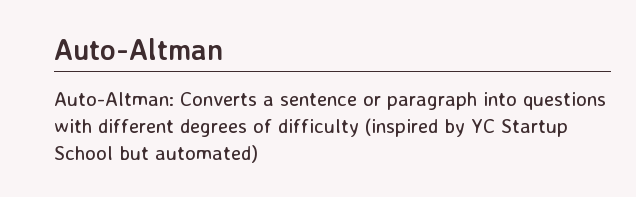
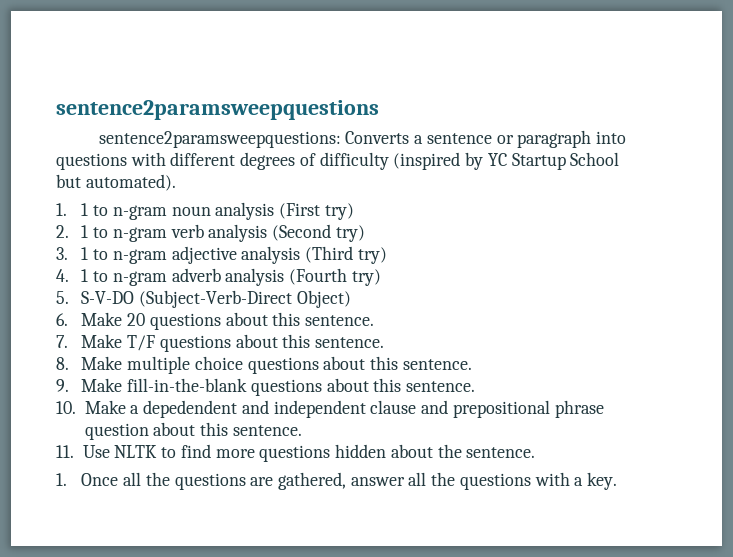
- Auto-Altman
- Auto-Altman: Converts a sentence or paragraph into questions with different degrees of difficulty (inspired by YC Startup School but automated)
+ sentence2paramsweepquestions
+ sentence2paramsweepquestions: Converts a sentence or paragraph into questions with different degrees of difficulty (inspired by YC Startup School but automated).
+ 1. 1 to n-gram noun analysis (First try)
+ 2. 1 to n-gram verb analysis (Second try)
+ 3. 1 to n-gram adjective analysis (Third try)
+ 4. 1 to n-gram adverb analysis (Fourth try)
+ 5. S-V-DO (Subject-Verb-Direct Object)
+ 6. Make 20 questions about this sentence.
+ 7. Make T/F questions about this sentence.
+ 8. Make multiple choice questions about this sentence.
+ 9. Make fill-in-the-blank questions about this sentence.
+ 10. Make a depedendent and independent clause and prepositional phrase question about this sentence.
+ 11. Use NLTK to find more questions hidden about the sentence.
+ 1. Once all the questions are gathered, answer all the questions with a key.

